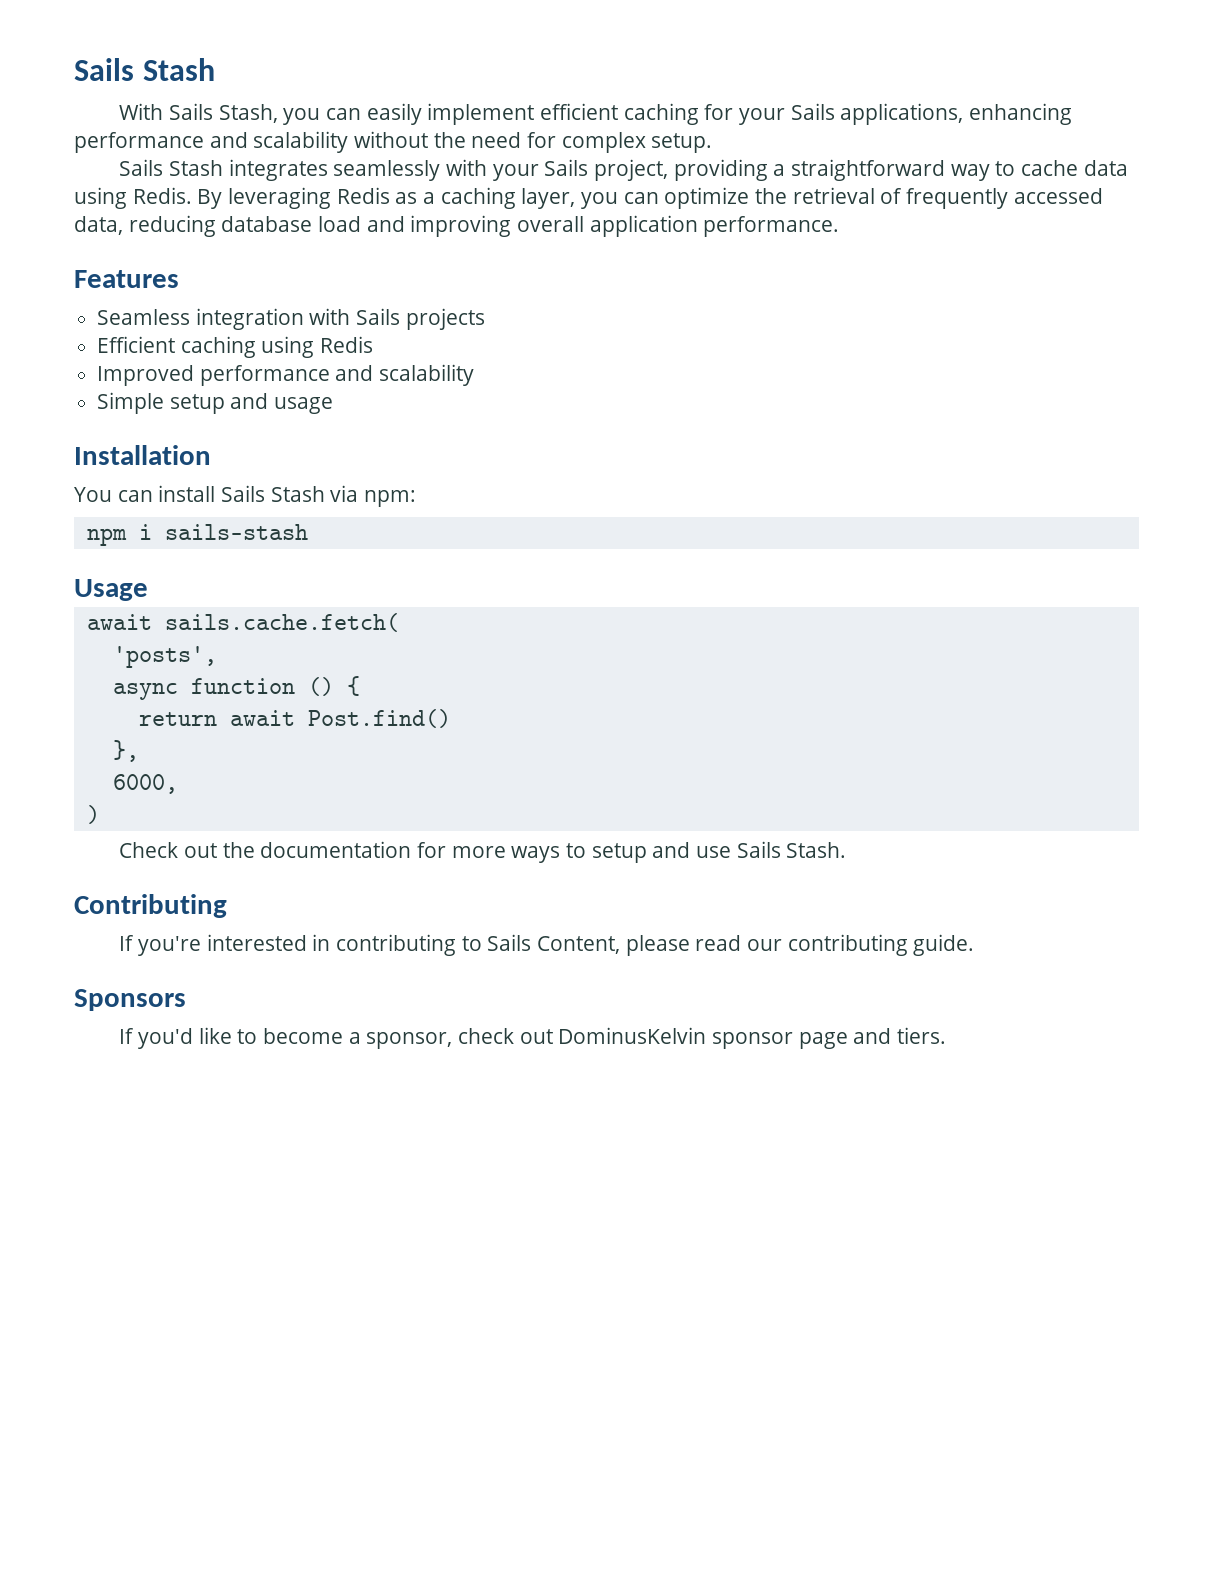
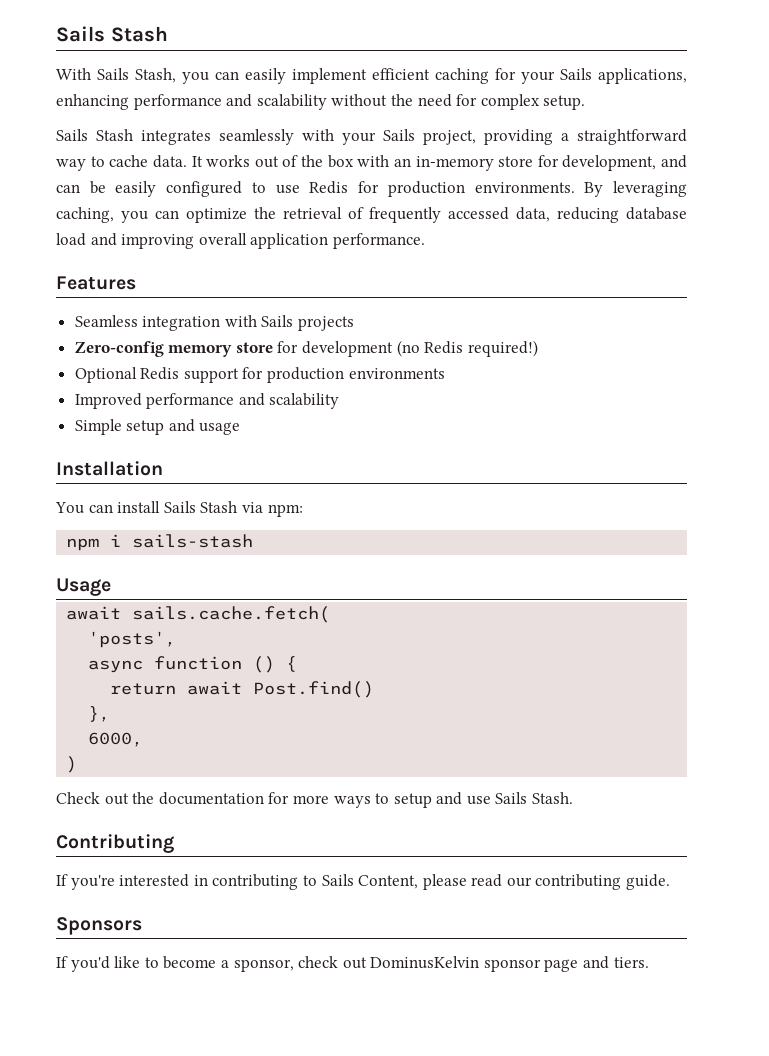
- Sails Stash integrates seamlessly with your Sails project, providing a straightforward way to cache data using Redis. By leveraging Redis as a caching layer, you can optimize the retrieval of frequently accessed data, reducing database load and improving overall application performance.
+ Sails Stash integrates seamlessly with your Sails project, providing a straightforward way to cache data. It works out of the box with an in-memory store for development, and can be easily configured to use Redis for production environments. By leveraging caching, you can optimize the retrieval of frequently accessed data, reducing database load and improving overall application performance.
- Efficient caching using Redis
+ Zero-config memory store for development (no Redis required!)
+ Optional Redis support for production environments

